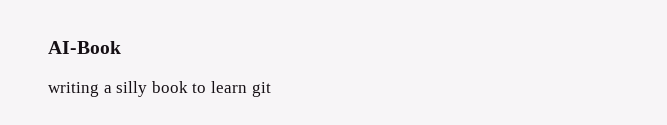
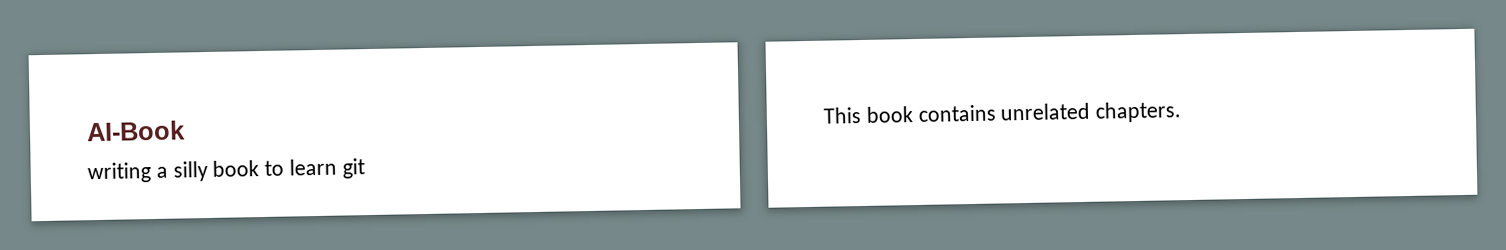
+ This book contains unrelated chapters.

